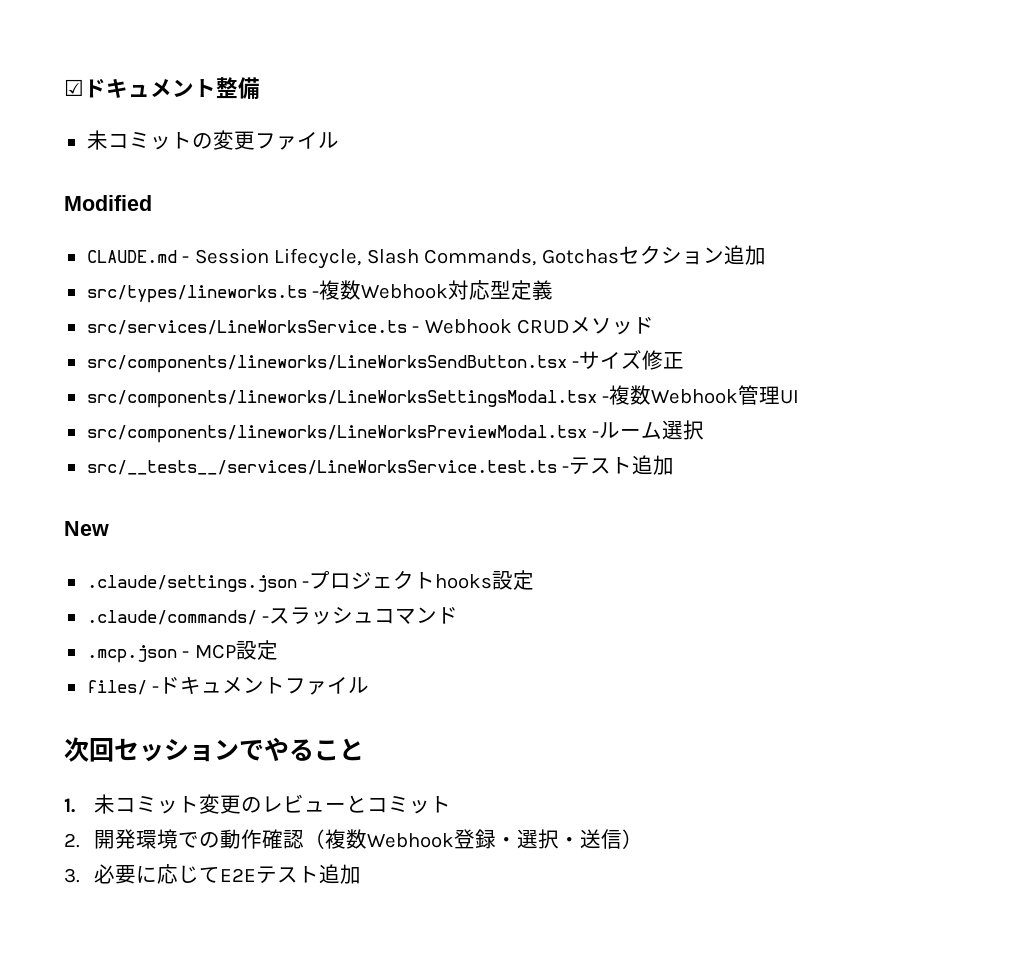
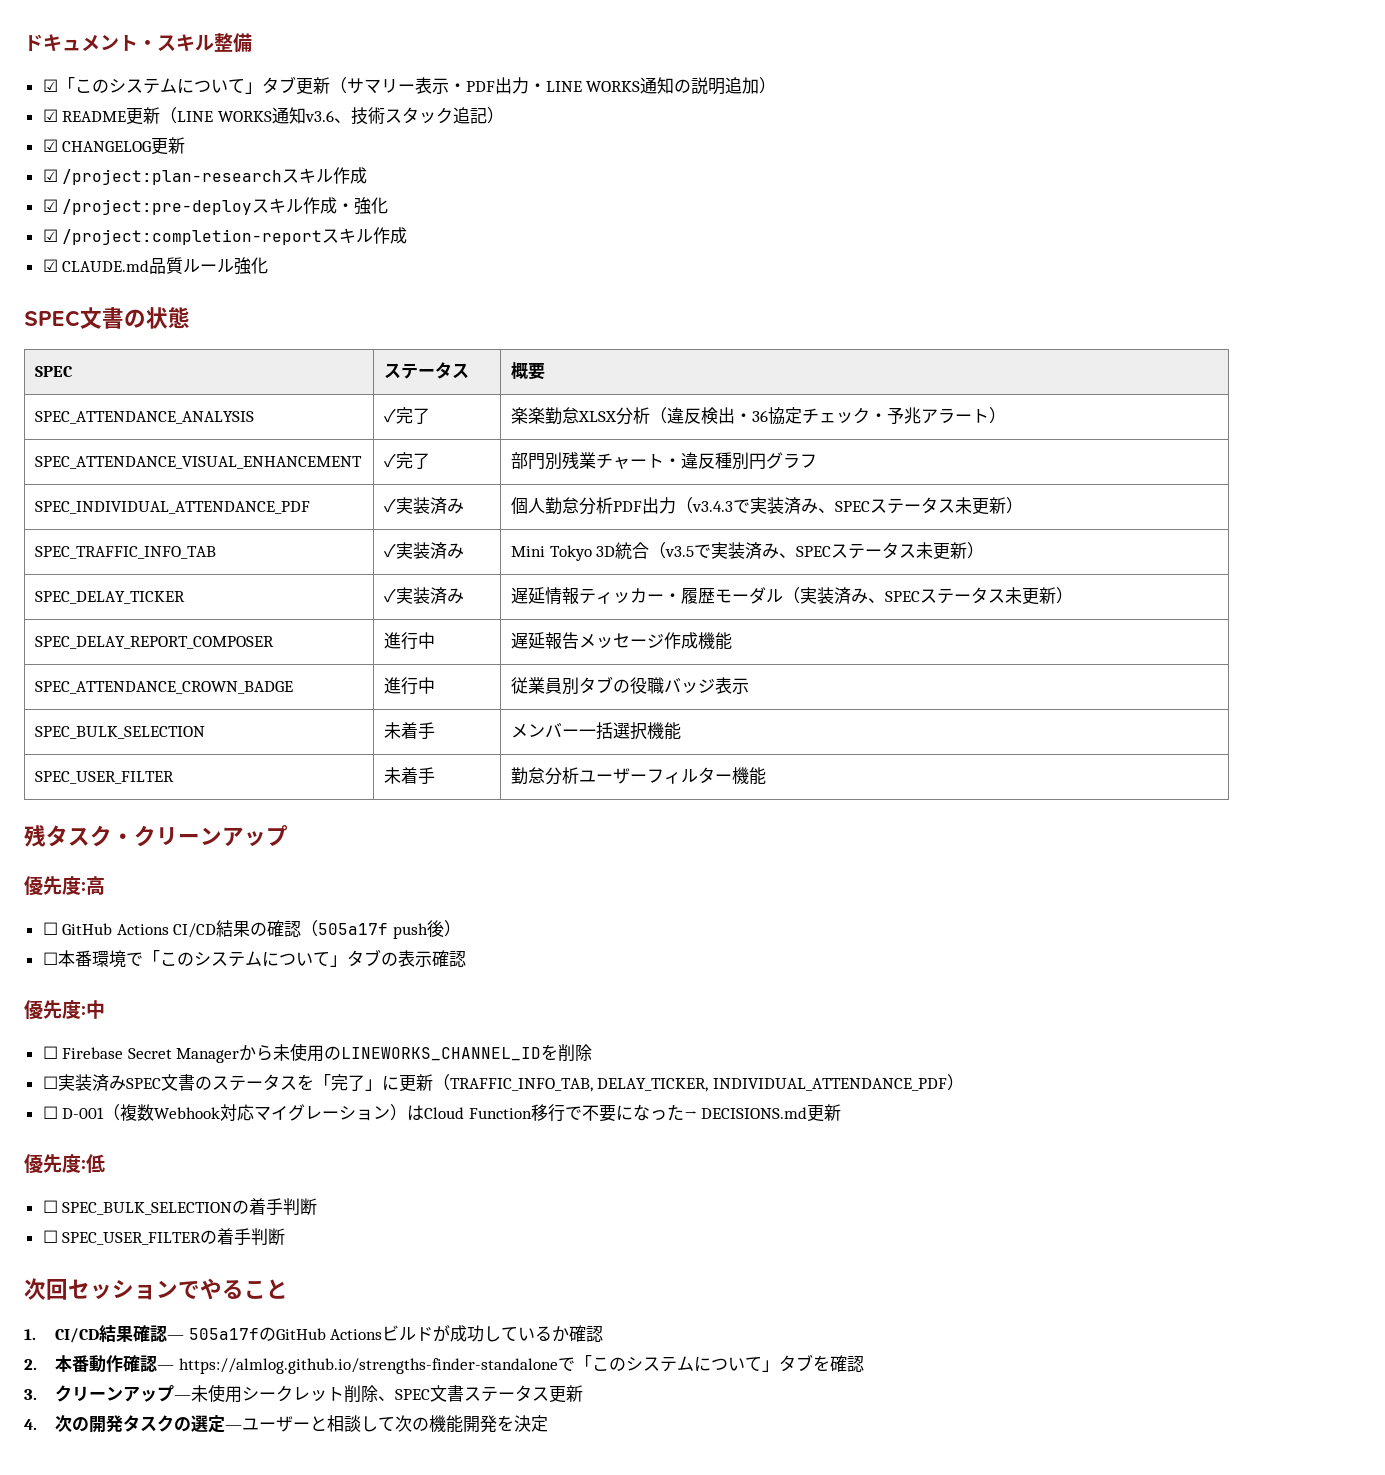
- ☑ドキュメント整備
+ ドキュメント・スキル整備
- 未コミットの変更ファイル
- Modified
- CLAUDE.md - Session Lifecycle, Slash Commands, Gotchasセクション追加
- src/types/lineworks.ts -複数Webhook対応型定義
- src/services/LineWorksService.ts - Webhook CRUDメソッド
- src/components/lineworks/LineWorksSendButton.tsx -サイズ修正
- src/components/lineworks/LineWorksSettingsModal.tsx -複数Webhook管理UI
- src/components/lineworks/LineWorksPreviewModal.tsx -ルーム選択
- src/__tests__/services/LineWorksService.test.ts -テスト追加
- New
- .claude/settings.json -プロジェクトhooks設定
- .claude/commands/ -スラッシュコマンド
- .mcp.json - MCP設定
- files/ -ドキュメントファイル
+ ☑「このシステムについて」タブ更新（サマリー表示・PDF出力・LINE WORKS通知の説明追加）
+ ☑ README更新（LINE WORKS通知v3.6、技術スタック追記）
+ ☑ CHANGELOG更新
+ ☑ /project:plan-researchスキル作成
+ ☑ /project:pre-deployスキル作成・強化
+ ☑ /project:completion-reportスキル作成
+ ☑ CLAUDE.md品質ルール強化
+ SPEC文書の状態
+ SPEC | ステータス | 概要
+ SPEC_ATTENDANCE_ANALYSIS | ✓完了 | 楽楽勤怠XLSX分析（違反検出・36協定チェック・予兆アラート）
+ SPEC_ATTENDANCE_VISUAL_ENHANCEMENT | ✓完了 | 部門別残業チャート・違反種別円グラフ
+ SPEC_INDIVIDUAL_ATTENDANCE_PDF | ✓実装済み | 個人勤怠分析PDF出力（v3.4.3で実装済み、SPECステータス未更新）
+ SPEC_TRAFFIC_INFO_TAB | ✓実装済み | Mini Tokyo 3D統合（v3.5で実装済み、SPECステータス未更新）
+ SPEC_DELAY_TICKER | ✓実装済み | 遅延情報ティッカー・履歴モーダル（実装済み、SPECステータス未更新）
+ SPEC_DELAY_REPORT_COMPOSER | 進行中 | 遅延報告メッセージ作成機能
+ SPEC_ATTENDANCE_CROWN_BADGE | 進行中 | 従業員別タブの役職バッジ表示
+ SPEC_BULK_SELECTION | 未着手 | メンバー一括選択機能
+ SPEC_USER_FILTER | 未着手 | 勤怠分析ユーザーフィルター機能
+ 残タスク・クリーンアップ
+ 優先度:高
+ ☐ GitHub Actions CI/CD結果の確認（505a17f push後）
+ ☐本番環境で「このシステムについて」タブの表示確認
+ 優先度:中
+ ☐ Firebase Secret Managerから未使用のLINEWORKS_CHANNEL_IDを削除
+ ☐実装済みSPEC文書のステータスを「完了」に更新（TRAFFIC_INFO_TAB, DELAY_TICKER, INDIVIDUAL_ATTENDANCE_PDF）
+ ☐ D-001（複数Webhook対応マイグレーション）はCloud Function移行で不要になった→ DECISIONS.md更新
+ 優先度:低
+ ☐ SPEC_BULK_SELECTIONの着手判断
+ ☐ SPEC_USER_FILTERの着手判断
- 1.未コミット変更のレビューとコミット
- 2.開発環境での動作確認（複数Webhook登録・選択・送信）
- 3.必要に応じてE2Eテスト追加
+ 1. CI/CD結果確認— 505a17fのGitHub Actionsビルドが成功しているか確認
+ 2.本番動作確認— https://almlog.github.io/strengths-finder-standaloneで「このシステムについて」タブを確認
+ 3.クリーンアップ—未使用シークレット削除、SPEC文書ステータス更新
+ 4.次の開発タスクの選定—ユーザーと相談して次の機能開発を決定

